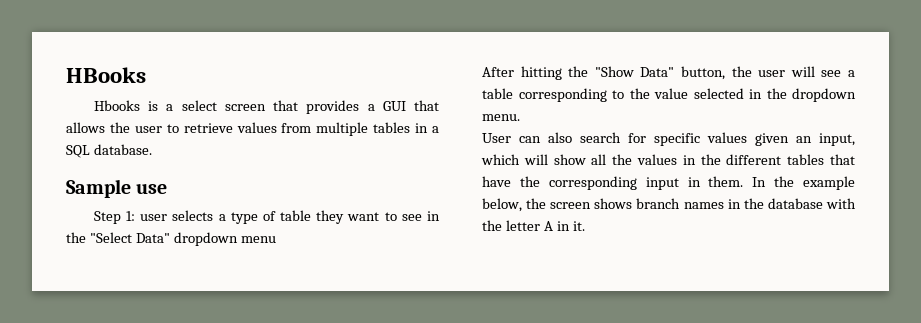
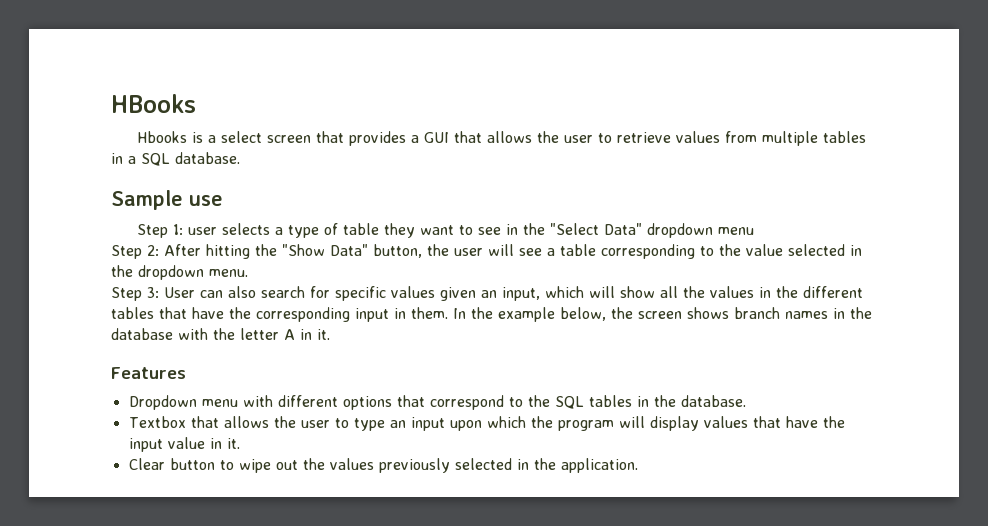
- After hitting the "Show Data" button, the user will see a table corresponding to the value selected in the dropdown menu.
+ Step 2: After hitting the "Show Data" button, the user will see a table corresponding to the value selected in the dropdown menu.
- User can also search for specific values given an input, which will show all the values in the different tables that have the corresponding input in them.
+ Step 3: User can also search for specific values given an input, which will show all the values in the different tables that have the corresponding input in them.
+ Features
+ Dropdown menu with different options that correspond to the SQL tables in the database.
+ Textbox that allows the user to type an input upon which the program will display values that have the input value in it.
+ Clear button to wipe out the values previously selected in the application.

